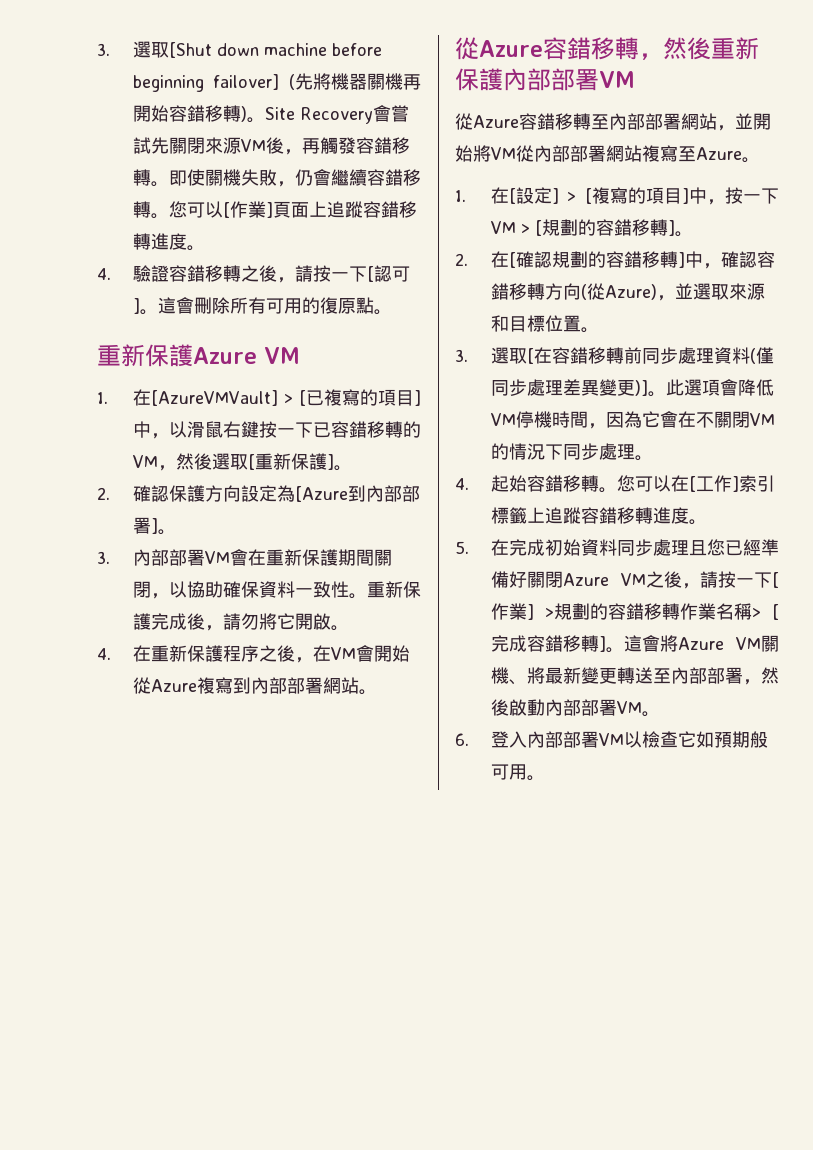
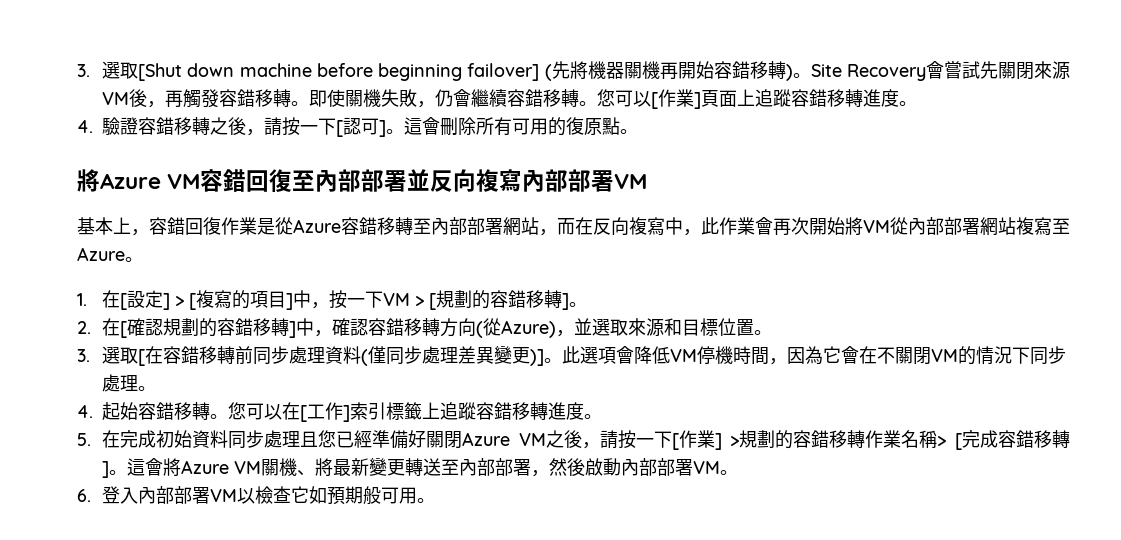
- 重新保護Azure VM
- 1.在[AzureVMVault] > [已複寫的項目]中，以滑鼠右鍵按一下已容錯移轉的VM，然後選取[重新保護]。
- 2.確認保護方向設定為[Azure到內部部署]。
- 3.內部部署VM會在重新保護期間關閉，以協助確保資料一致性。重新保護完成後，請勿將它開啟。
- 4.在重新保護程序之後，在VM會開始從Azure複寫到內部部署網站。
- 從Azure容錯移轉，然後重新保護內部部署VM
- 從Azure容錯移轉至內部部署網站，並開始將VM從內部部署網站複寫至Azure。
+ 將Azure VM容錯回復至內部部署並反向複寫內部部署VM
+ 基本上，容錯回復作業是從Azure容錯移轉至內部部署網站，而在反向複寫中，此作業會再次開始將VM從內部部署網站複寫至Azure。

